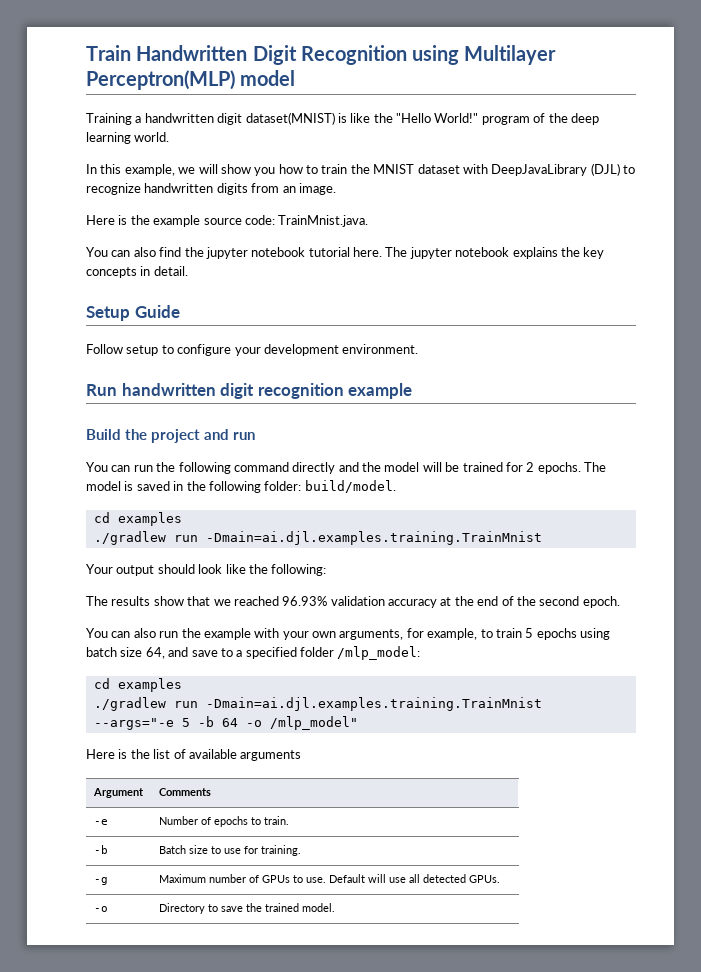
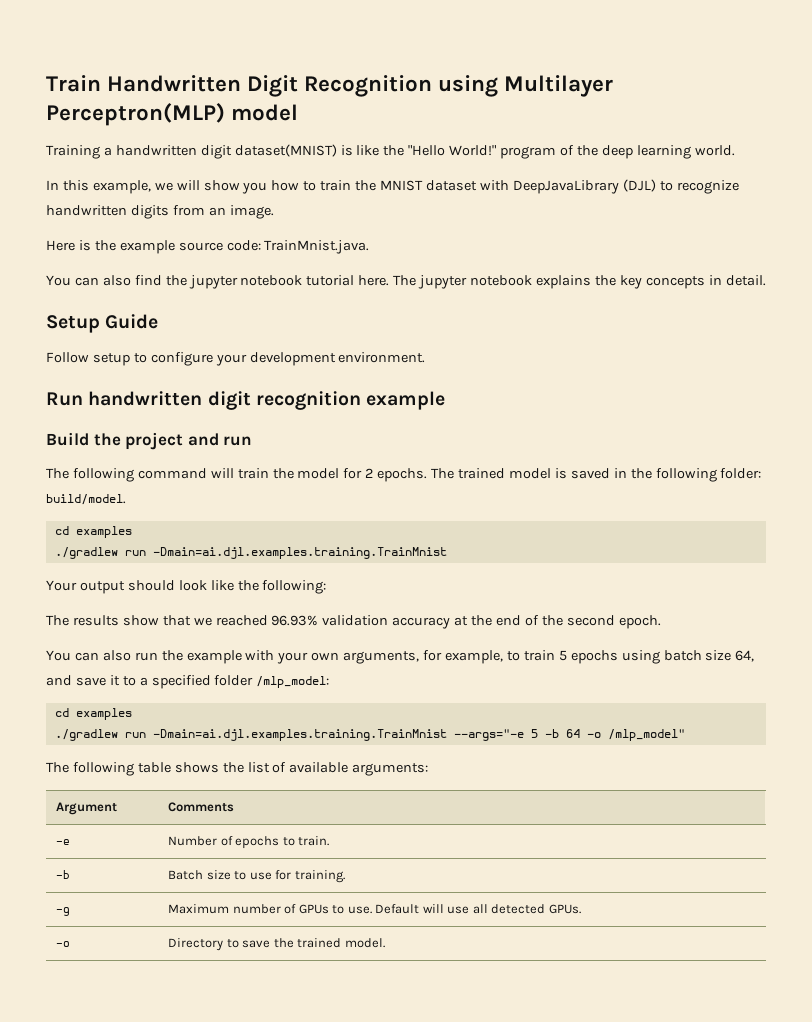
- You can run the following command directly and the model will be trained for 2 epochs.
+ The following command will train the model for 2 epochs.
- The model is saved in the following folder: build/model.
+ The trained model is saved in the following folder: build/model.
- You can also run the example with your own arguments, for example, to train 5 epochs using batch size 64, and save to a specified folder /mlp_model:
+ You can also run the example with your own arguments, for example, to train 5 epochs using batch size 64, and save it to a specified folder /mlp_model:
- Here is the list of available arguments
+ The following table shows the list of available arguments:

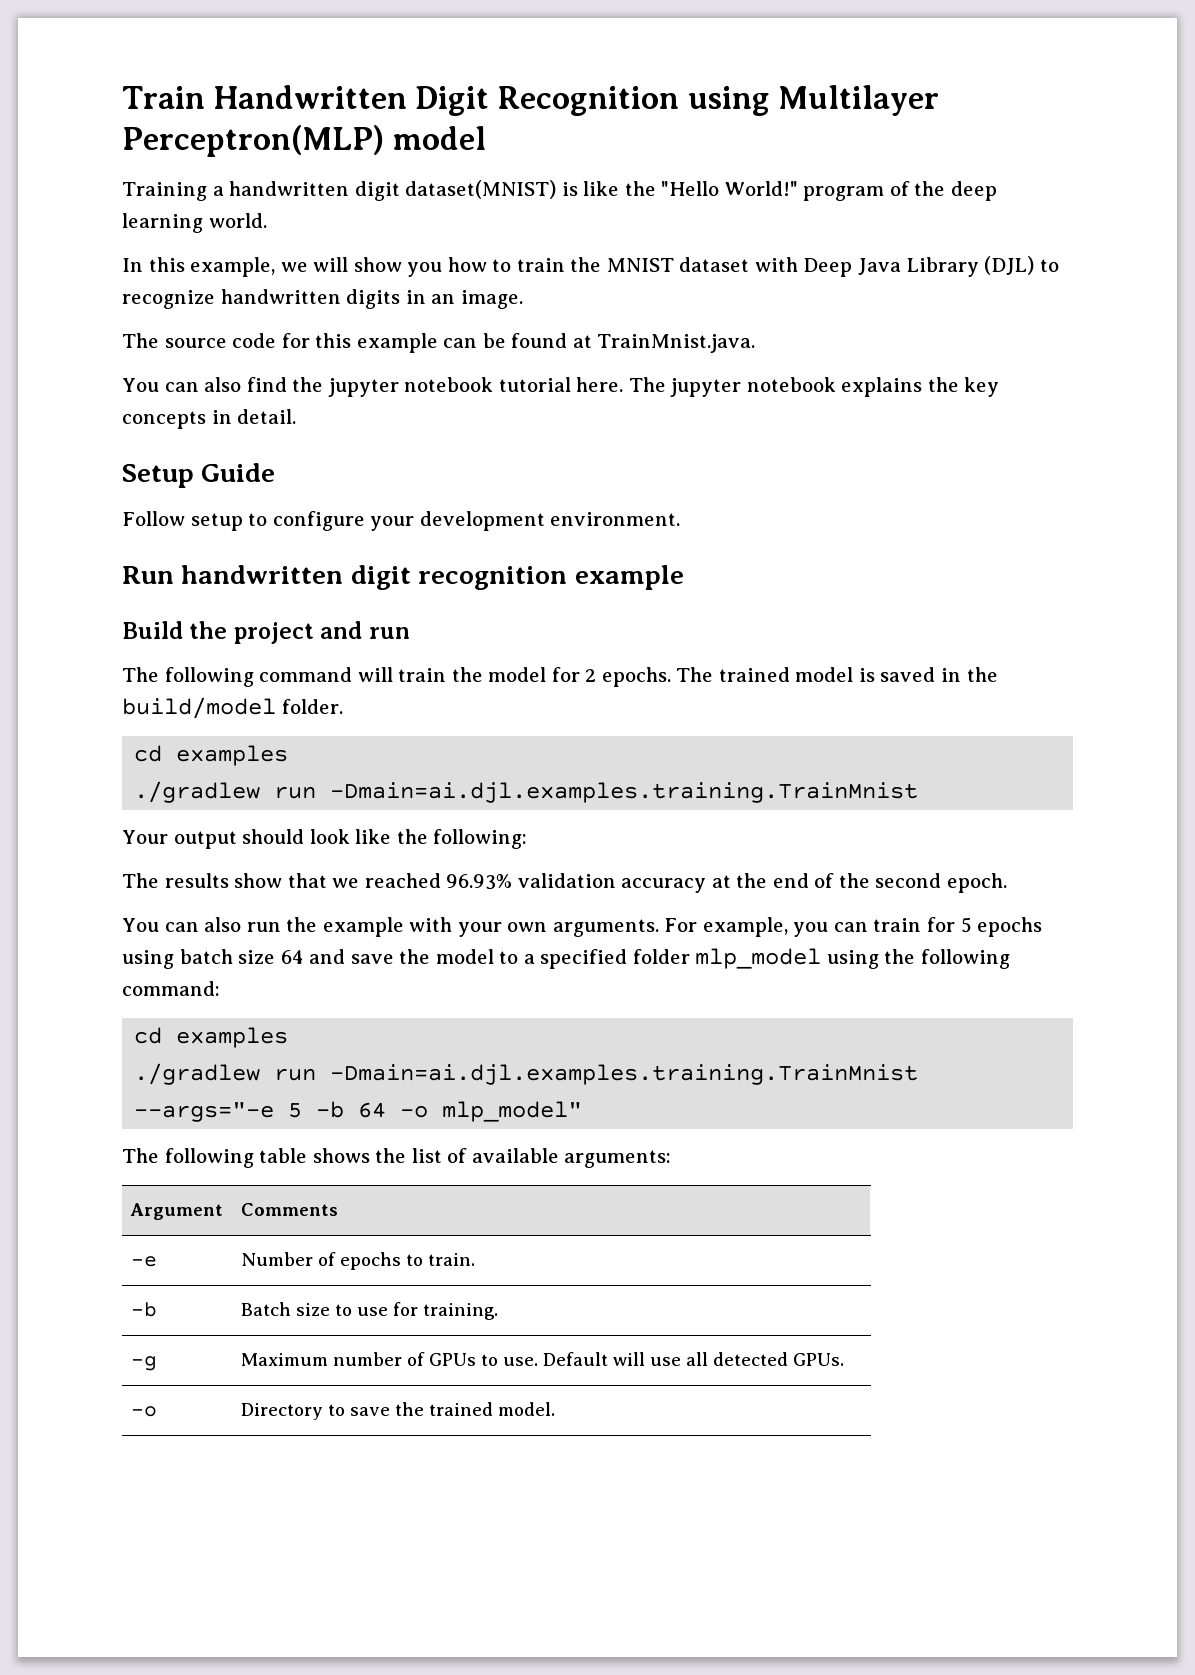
- In this example, we will show you how to train the MNIST dataset with DeepJavaLibrary (DJL) to recognize handwritten digits from an image.
+ In this example, we will show you how to train the MNIST dataset with Deep Java Library (DJL) to recognize handwritten digits in an image.
- Here is the example source code: TrainMnist.java.
+ The source code for this example can be found at TrainMnist.java.
- The trained model is saved in the following folder: build/model.
+ The trained model is saved in the build/model folder.
- You can also run the example with your own arguments, for example, to train 5 epochs using batch size 64, and save it to a specified folder /mlp_model:
+ You can also run the example with your own arguments. For example, you can train for 5 epochs using batch size 64 and save the model to a specified folder mlp_model using the following command:
- ./gradlew run -Dmain=ai.djl.examples.training.TrainMnist --args="-e 5 -b 64 -o /mlp_model"
+ ./gradlew run -Dmain=ai.djl.examples.training.TrainMnist --args="-e 5 -b 64 -o mlp_model"

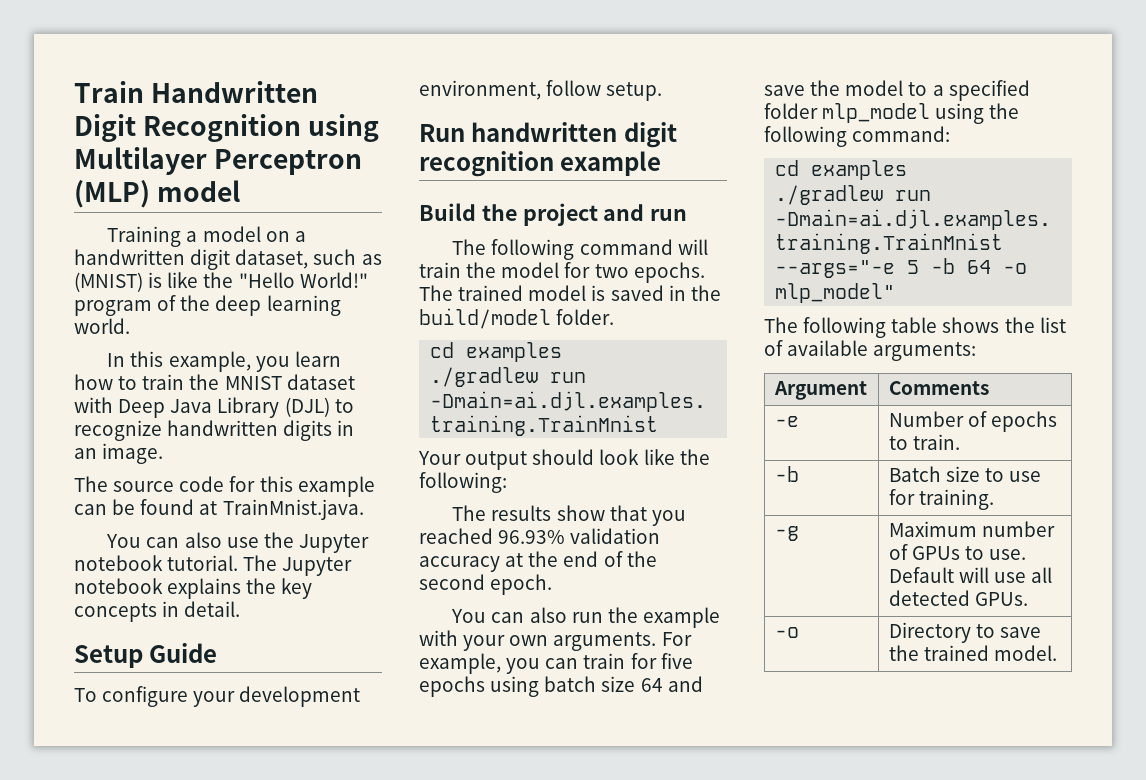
- Train Handwritten Digit Recognition using Multilayer Perceptron(MLP) model
+ Train Handwritten Digit Recognition using Multilayer Perceptron (MLP) model
- Training a handwritten digit dataset(MNIST) is like the "Hello World!" program of the deep learning world.
+ Training a model on a handwritten digit dataset, such as (MNIST) is like the "Hello World!" program of the deep learning world.
- In this example, we will show you how to train the MNIST dataset with Deep Java Library (DJL) to recognize handwritten digits in an image.
+ In this example, you learn how to train the MNIST dataset with Deep Java Library (DJL) to recognize handwritten digits in an image.
- You can also find the jupyter notebook tutorial here. The jupyter notebook explains the key concepts in detail.
+ You can also use the Jupyter notebook tutorial. The Jupyter notebook explains the key concepts in detail.
- Follow setup to configure your development environment.
+ To configure your development environment, follow setup.
- The following command will train the model for 2 epochs.
+ The following command will train the model for two epochs.
- The results show that we reached 96.93% validation accuracy at the end of the second epoch.
+ The results show that you reached 96.93% validation accuracy at the end of the second epoch.
- For example, you can train for 5 epochs using batch size 64 and save the model to a specified folder mlp_model using the following command:
+ For example, you can train for five epochs using batch size 64 and save the model to a specified folder mlp_model using the following command:

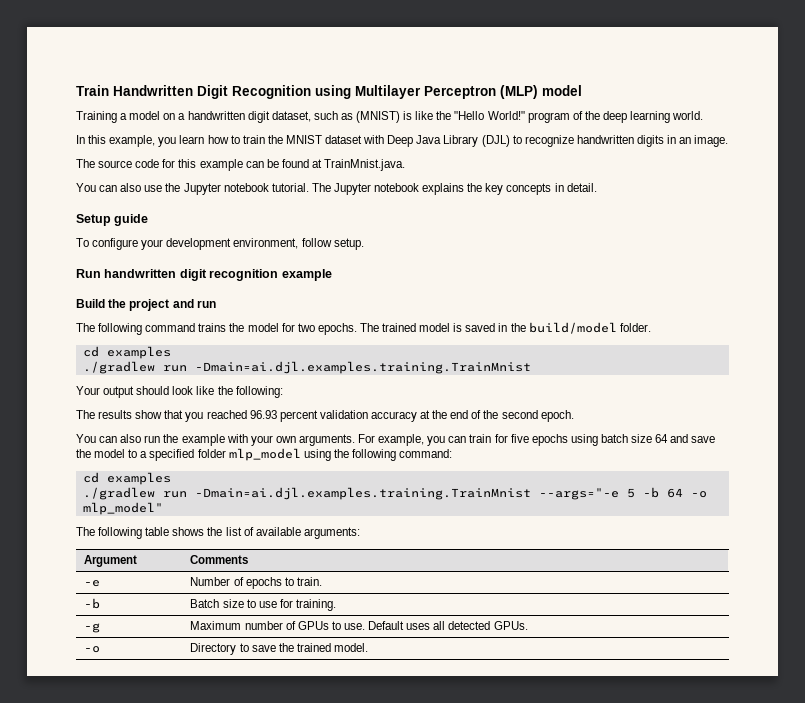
- Setup Guide
+ Setup guide
- The following command will train the model for two epochs.
+ The following command trains the model for two epochs.
- The results show that you reached 96.93% validation accuracy at the end of the second epoch.
+ The results show that you reached 96.93 percent validation accuracy at the end of the second epoch.
- -g | Maximum number of GPUs to use. Default will use all detected GPUs.
+ -g | Maximum number of GPUs to use. Default uses all detected GPUs.

